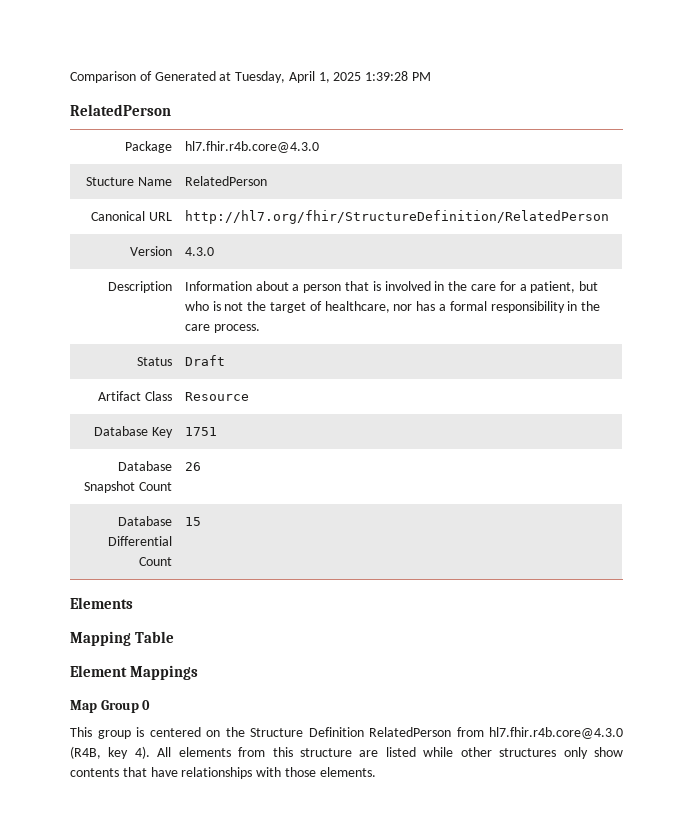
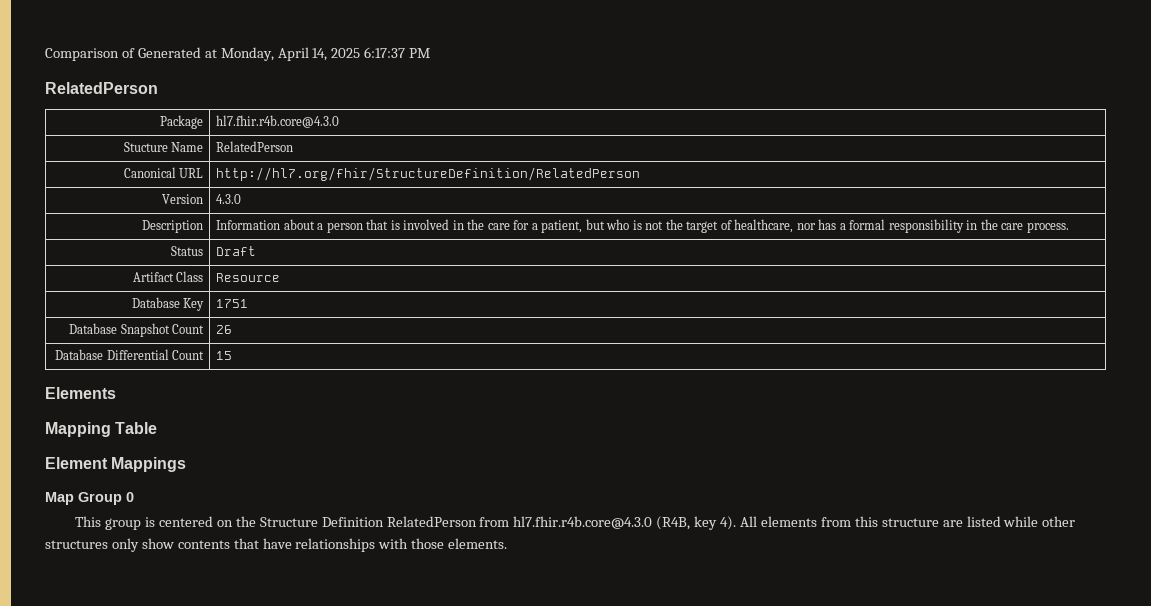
- Comparison of Generated at Tuesday, April 1, 2025 1:39:28 PM
+ Comparison of Generated at Monday, April 14, 2025 6:17:37 PM

